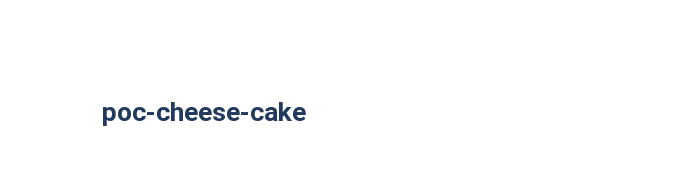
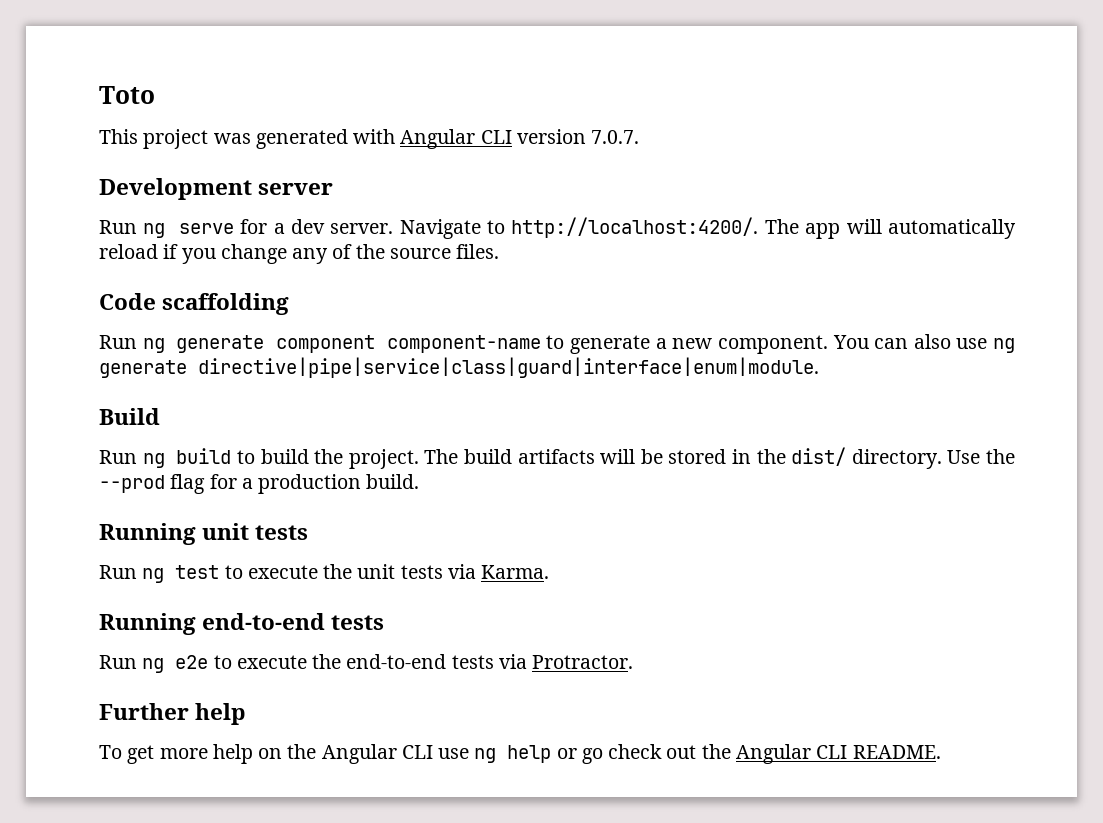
- poc-cheese-cake
+ Toto
+ This project was generated with Angular CLI version 7.0.7.
+ Development server
+ Run ng serve for a dev server. Navigate to http://localhost:4200/. The app will automatically reload if you change any of the source files.
+ Code scaffolding
+ Run ng generate component component-name to generate a new component. You can also use ng generate directive|pipe|service|class|guard|interface|enum|module.
+ Build
+ Run ng build to build the project. The build artifacts will be stored in the dist/ directory. Use the --prod flag for a production build.
+ Running unit tests
+ Run ng test to execute the unit tests via Karma.
+ Running end-to-end tests
+ Run ng e2e to execute the end-to-end tests via Protractor.
+ Further help
+ To get more help on the Angular CLI use ng help or go check out the Angular CLI README.

